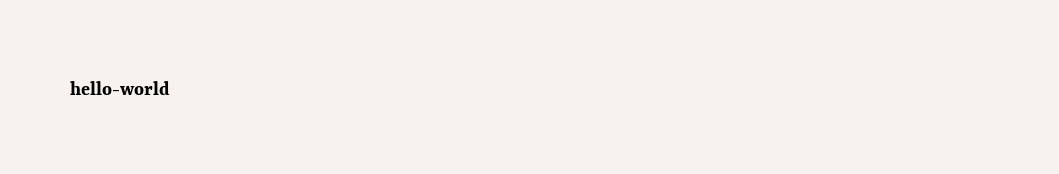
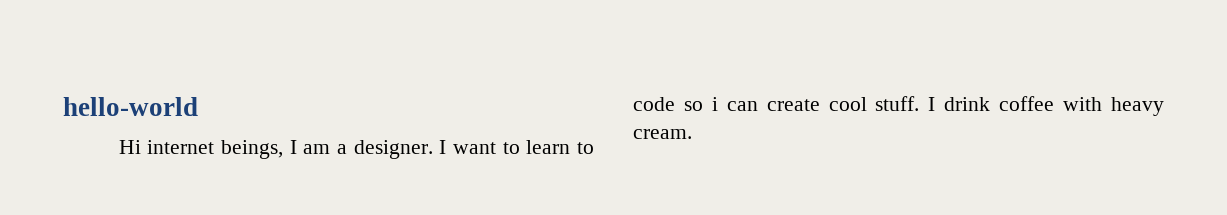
+ Hi internet beings, I am a designer. I want to learn to code so i can create cool stuff. I drink coffee with heavy cream.

